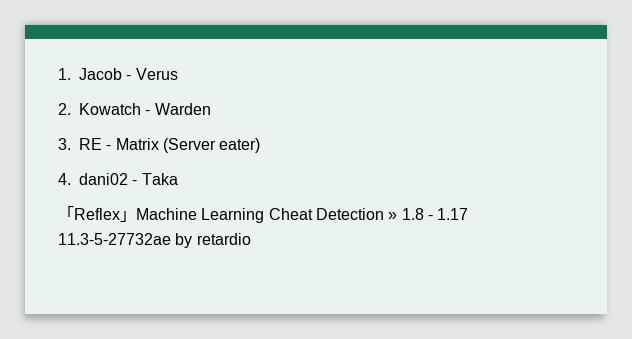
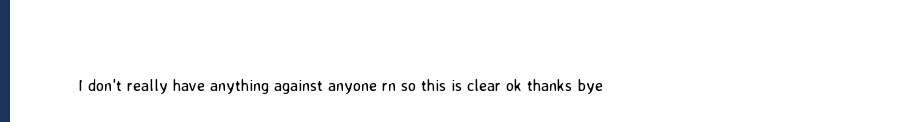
- 1. Jacob - Verus
- 2. Kowatch - Warden
- 3. RE - Matrix (Server eater)
- 4. dani02 - Taka
- 「Reflex」Machine Learning Cheat Detection » 1.8 - 1.17 11.3-5-27732ae by retardio
+ I don't really have anything against anyone rn so this is clear ok thanks bye

